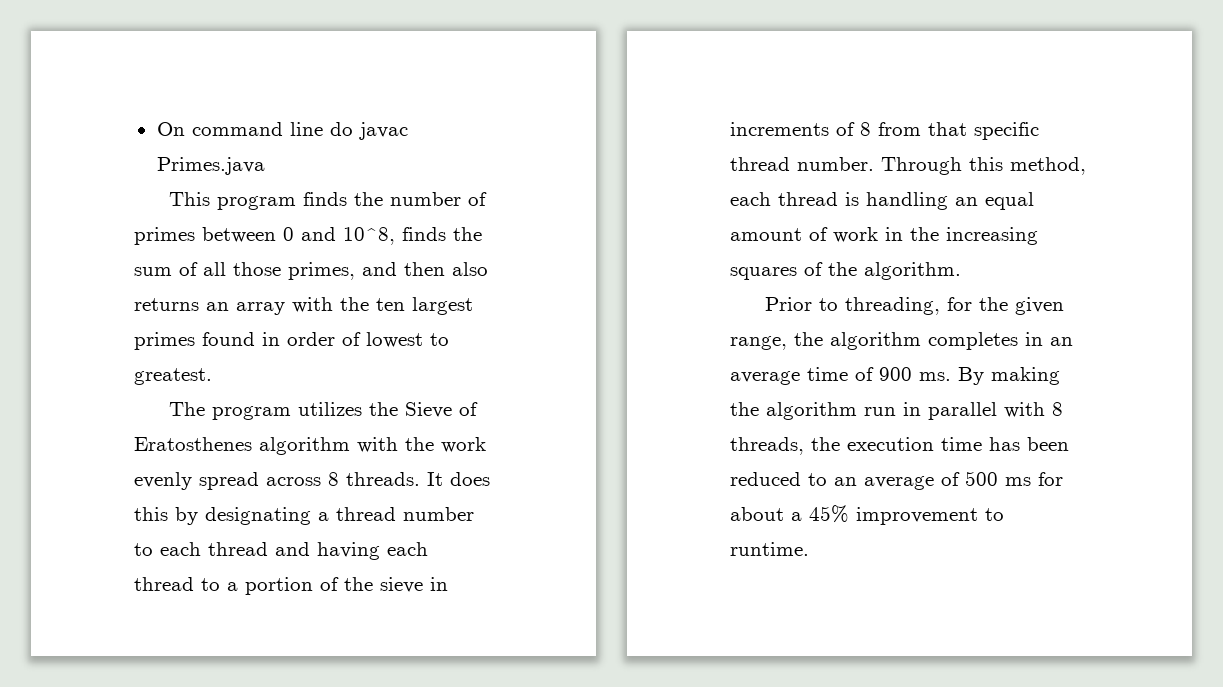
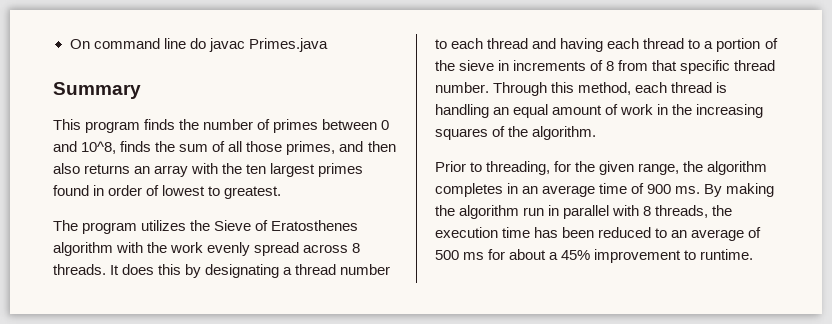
+ Summary

